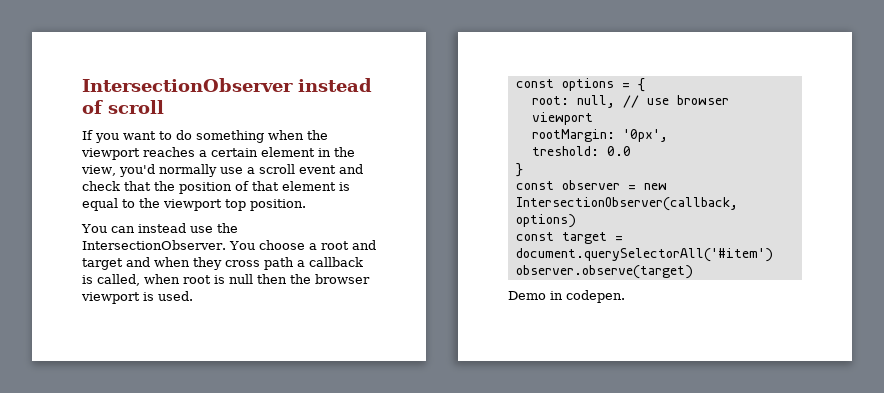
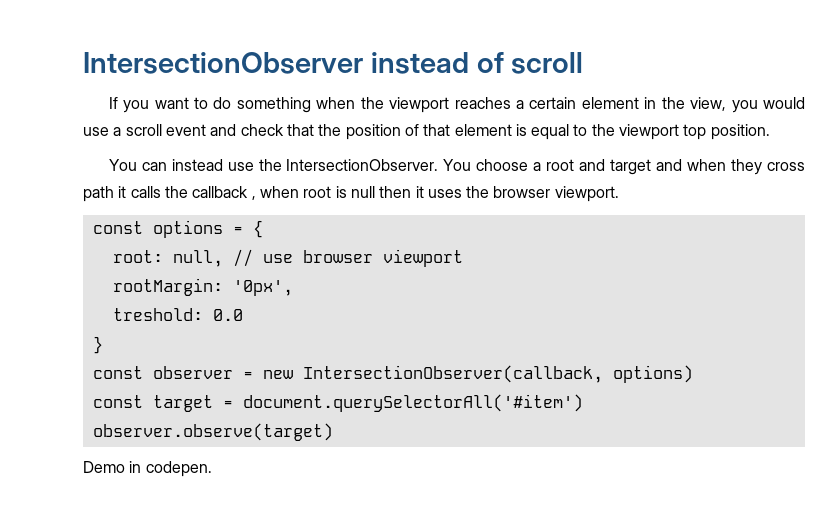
- If you want to do something when the viewport reaches a certain element in the view, you'd normally use a scroll event and check that the position of that element is equal to the viewport top position.
+ If you want to do something when the viewport reaches a certain element in the view, you would use a scroll event and check that the position of that element is equal to the viewport top position.
- You choose a root and target and when they cross path a callback is called, when root is null then the browser viewport is used.
+ You choose a root and target and when they cross path it calls the callback , when root is null then it uses the browser viewport.

